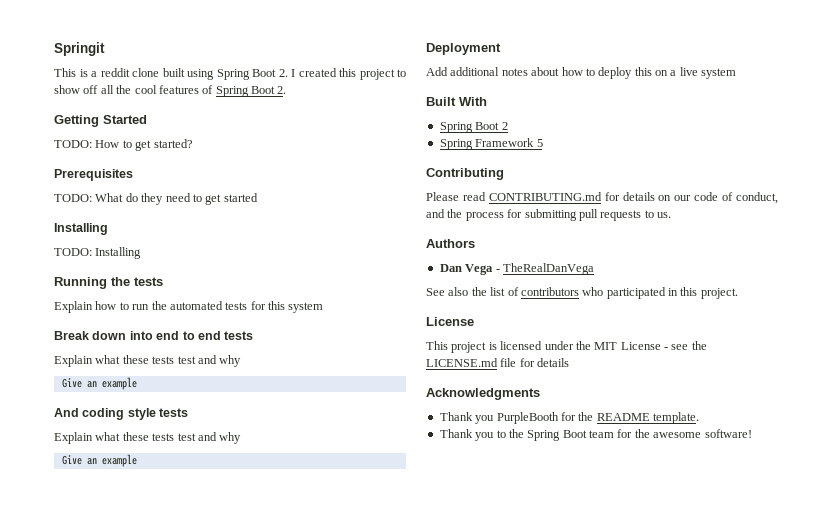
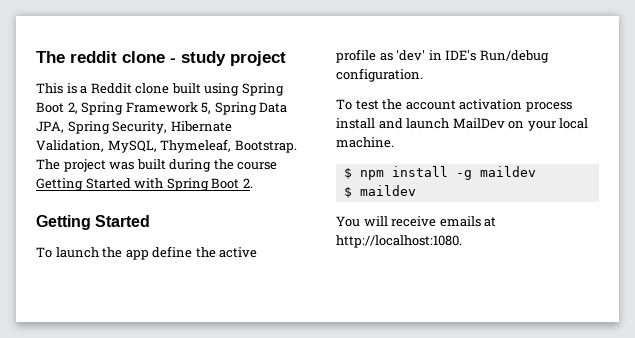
- Springit
+ The reddit clone - study project
- This is a reddit clone built using Spring Boot 2. I created this project to show off all the cool features of Spring Boot 2.
+ This is a Reddit clone built using Spring Boot 2, Spring Framework 5, Spring Data JPA, Spring Security, Hibernate Validation, MySQL, Thymeleaf, Bootstrap. The project was built during the course Getting Started with Spring Boot 2.
- TODO: How to get started?
- Prerequisites
- TODO: What do they need to get started
- Installing
- TODO: Installing
- Running the tests
- Explain how to run the automated tests for this system
- Break down into end to end tests
- Explain what these tests test and why
- Give an example
- And coding style tests
- Explain what these tests test and why
- Give an example
- Deployment
- Add additional notes about how to deploy this on a live system
- Built With
- Spring Boot 2
- Spring Framework 5
- Contributing
- Please read CONTRIBUTING.md for details on our code of conduct, and the process for submitting pull requests to us.
- Authors
- Dan Vega - TheRealDanVega
- See also the list of contributors who participated in this project.
- License
- This project is licensed under the MIT License - see the LICENSE.md file for details
- Acknowledgments
- Thank you PurpleBooth for the README template.
- Thank you to the Spring Boot team for the awesome software!
+ To launch the app define the active profile as 'dev' in IDE's Run/debug configuration.
+ To test the account activation process install and launch MailDev on your local machine.
+ $ npm install -g maildev
+ $ maildev
+ You will receive emails at http://localhost:1080.

